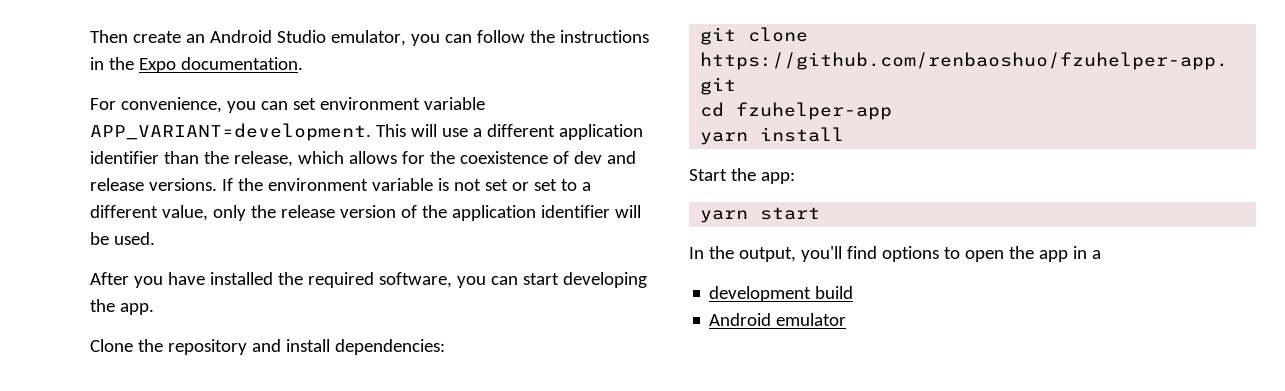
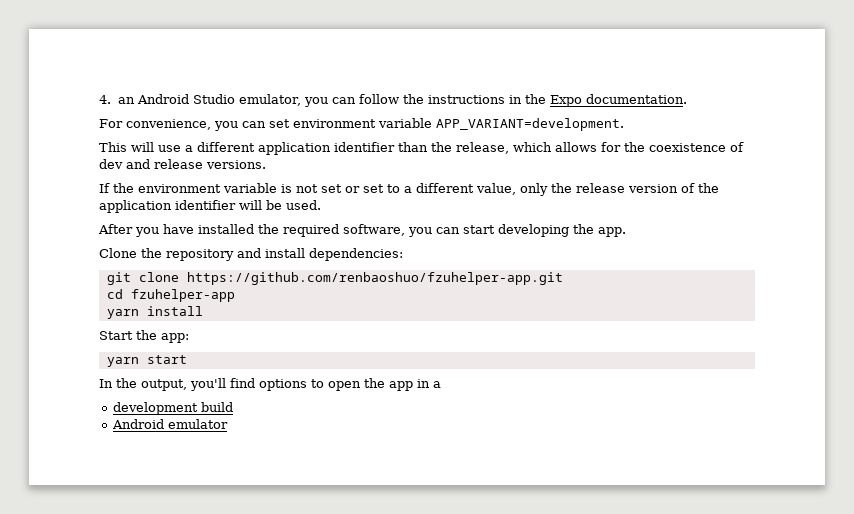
- Then create an Android Studio emulator, you can follow the instructions in the Expo documentation.
+ 4. an Android Studio emulator, you can follow the instructions in the Expo documentation.
- For convenience, you can set environment variable APP_VARIANT=development. This will use a different application identifier than the release, which allows for the coexistence of dev and release versions. If the environment variable is not set or set to a different value, only the release version of the application identifier will be used.
+ For convenience, you can set environment variable APP_VARIANT=development.
+ This will use a different application identifier than the release, which allows for the coexistence of dev and release versions.
+ If the environment variable is not set or set to a different value, only the release version of the application identifier will be used.

